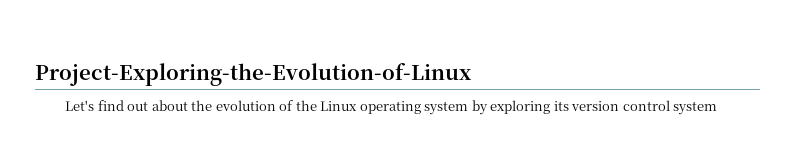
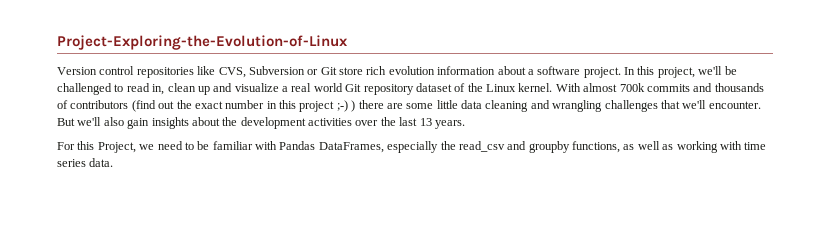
- Let's find out about the evolution of the Linux operating system by exploring its version control system
+ Version control repositories like CVS, Subversion or Git store rich evolution information about a software project. In this project, we'll be challenged to read in, clean up and visualize a real world Git repository dataset of the Linux kernel. With almost 700k commits and thousands of contributors (find out the exact number in this project ;-) ) there are some little data cleaning and wrangling challenges that we'll encounter. But we'll also gain insights about the development activities over the last 13 years.
+ For this Project, we need to be familiar with Pandas DataFrames, especially the read_csv and groupby functions, as well as working with time series data.

